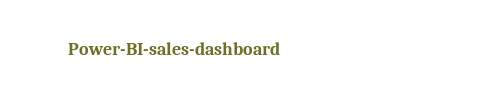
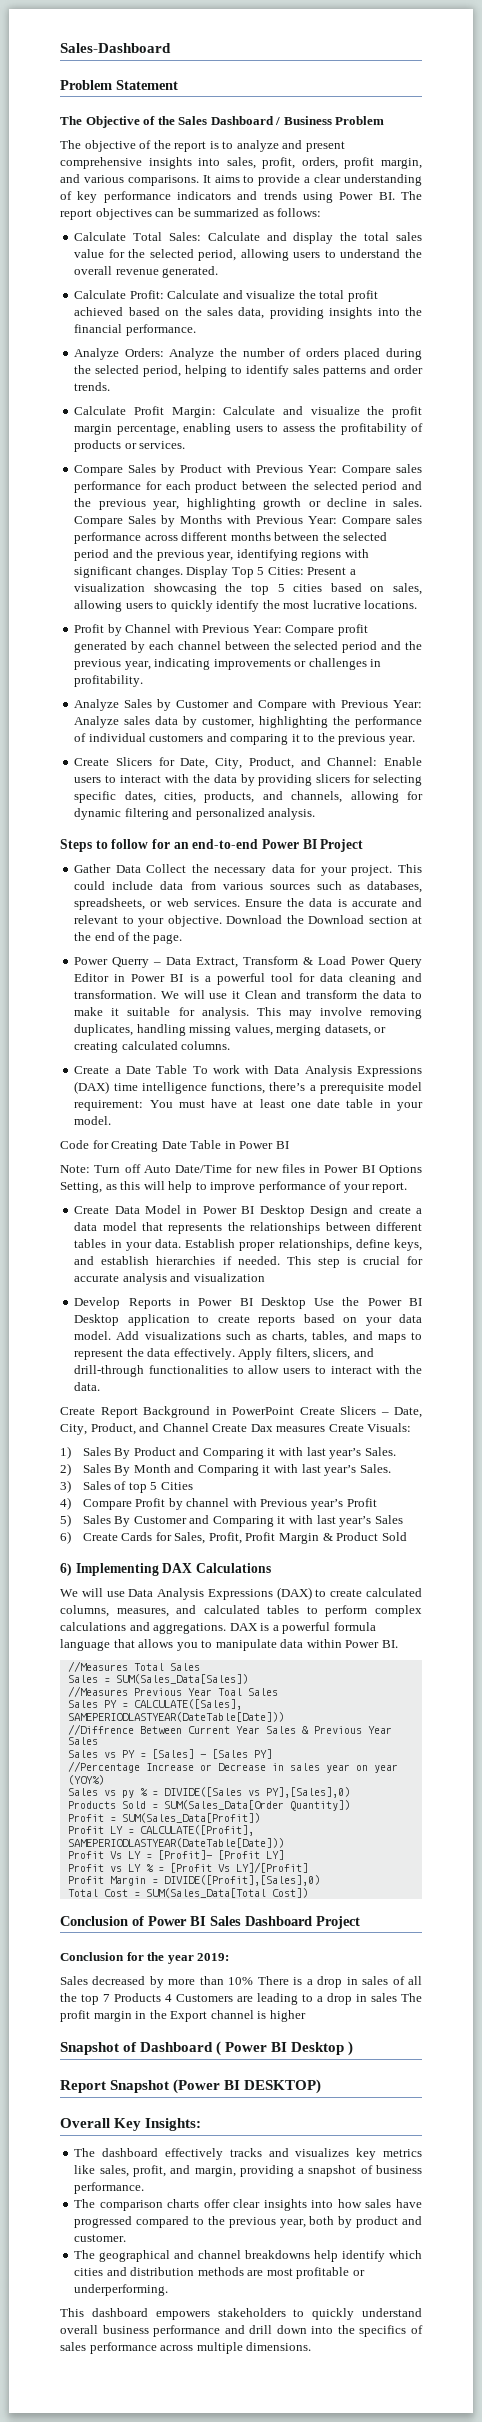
- Power-BI-sales-dashboard
+ Sales-Dashboard
+ Problem Statement
+ The Objective of the Sales Dashboard / Business Problem
+ The objective of the report is to analyze and present comprehensive insights into sales, profit, orders, profit margin, and various comparisons. It aims to provide a clear understanding of key performance indicators and trends using Power BI. The report objectives can be summarized as follows:
+ Calculate Total Sales: Calculate and display the total sales value for the selected period, allowing users to understand the overall revenue generated.
+ Calculate Profit: Calculate and visualize the total profit achieved based on the sales data, providing insights into the financial performance.
+ Analyze Orders: Analyze the number of orders placed during the selected period, helping to identify sales patterns and order trends.
+ Calculate Profit Margin: Calculate and visualize the profit margin percentage, enabling users to assess the profitability of products or services.
+ Compare Sales by Product with Previous Year: Compare sales performance for each product between the selected period and the previous year, highlighting growth or decline in sales. Compare Sales by Months with Previous Year: Compare sales performance across different months between the selected period and the previous year, identifying regions with significant changes. Display Top 5 Cities: Present a visualization showcasing the top 5 cities based on sales, allowing users to quickly identify the most lucrative locations.
+ Profit by Channel with Previous Year: Compare profit generated by each channel between the selected period and the previous year, indicating improvements or challenges in profitability.
+ Analyze Sales by Customer and Compare with Previous Year: Analyze sales data by customer, highlighting the performance of individual customers and comparing it to the previous year.
+ Create Slicers for Date, City, Product, and Channel: Enable users to interact with the data by providing slicers for selecting specific dates, cities, products, and channels, allowing for dynamic filtering and personalized analysis.
+ Steps to follow for an end-to-end Power BI Project
+ Gather Data Collect the necessary data for your project. This could include data from various sources such as databases, spreadsheets, or web services. Ensure the data is accurate and relevant to your objective. Download the Download section at the end of the page.
+ Power Querry – Data Extract, Transform & Load Power Query Editor in Power BI is a powerful tool for data cleaning and transformation. We will use it Clean and transform the data to make it suitable for analysis. This may involve removing duplicates, handling missing values, merging datasets, or creating calculated columns.
+ Create a Date Table To work with Data Analysis Expressions (DAX) time intelligence functions, there’s a prerequisite model requirement: You must have at least one date table in your model.
+ Code for Creating Date Table in Power BI
+ Note: Turn off Auto Date/Time for new files in Power BI Options Setting, as this will help to improve performance of your report.
+ Create Data Model in Power BI Desktop Design and create a data model that represents the relationships between different tables in your data. Establish proper relationships, define keys, and establish hierarchies if needed. This step is crucial for accurate analysis and visualization
+ Develop Reports in Power BI Desktop Use the Power BI Desktop application to create reports based on your data model. Add visualizations such as charts, tables, and maps to represent the data effectively. Apply filters, slicers, and drill-through functionalities to allow users to interact with the data.
+ Create Report Background in PowerPoint Create Slicers – Date, City, Product, and Channel Create Dax measures Create Visuals:
+ 1) Sales By Product and Comparing it with last year’s Sales.
+ 2) Sales By Month and Comparing it with last year’s Sales.
+ 3) Sales of top 5 Cities
+ 4) Compare Profit by channel with Previous year’s Profit
+ 5) Sales By Customer and Comparing it with last year’s Sales
+ 6) Create Cards for Sales, Profit, Profit Margin & Product Sold
+ 6) Implementing DAX Calculations
+ We will use Data Analysis Expressions (DAX) to create calculated columns, measures, and calculated tables to perform complex calculations and aggregations. DAX is a powerful formula language that allows you to manipulate data within Power BI.
+ //Measures Total Sales
+ Sales = SUM(Sales_Data[Sales])
+ //Measures Previous Year Toal Sales
+ Sales PY = CALCULATE([Sales], SAMEPERIODLASTYEAR(DateTable[Date]))
+ //Diffrence Between Current Year Sales & Previous Year Sales
+ Sales vs PY = [Sales] - [Sales PY]
+ //Percentage Increase or Decrease in sales year on year (YOY%)
+ Sales vs py % = DIVIDE([Sales vs PY],[Sales],0)
+ Products Sold = SUM(Sales_Data[Order Quantity])
+ Profit = SUM(Sales_Data[Profit])
+ Profit LY = CALCULATE([Profit], SAMEPERIODLASTYEAR(DateTable[Date]))
+ Profit Vs LY = [Profit]- [Profit LY]
+ Profit vs LY % = [Profit Vs LY]/[Profit]
+ Profit Margin = DIVIDE([Profit],[Sales],0)
+ Total Cost = SUM(Sales_Data[Total Cost])
+ Conclusion of Power BI Sales Dashboard Project
+ Conclusion for the year 2019:
+ Sales decreased by more than 10% There is a drop in sales of all the top 7 Products 4 Customers are leading to a drop in sales The profit margin in the Export channel is higher
+ Snapshot of Dashboard ( Power BI Desktop )
+ Report Snapshot (Power BI DESKTOP)
+ Overall Key Insights:
+ The dashboard effectively tracks and visualizes key metrics like sales, profit, and margin, providing a snapshot of business performance.
+ The comparison charts offer clear insights into how sales have progressed compared to the previous year, both by product and customer.
+ The geographical and channel breakdowns help identify which cities and distribution methods are most profitable or underperforming.
+ This dashboard empowers stakeholders to quickly understand overall business performance and drill down into the specifics of sales performance across multiple dimensions.

